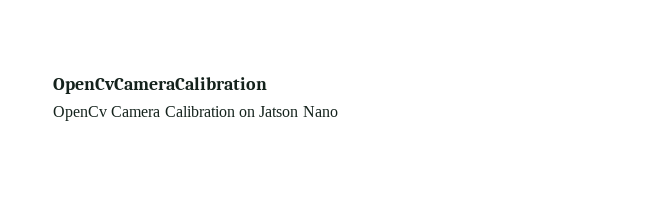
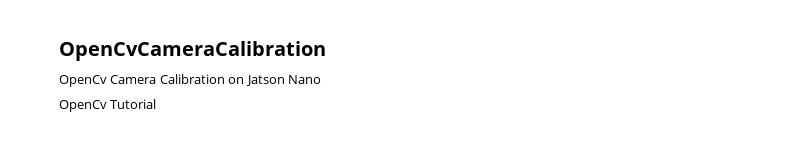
+ OpenCv Tutorial

